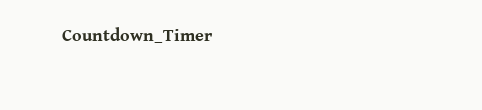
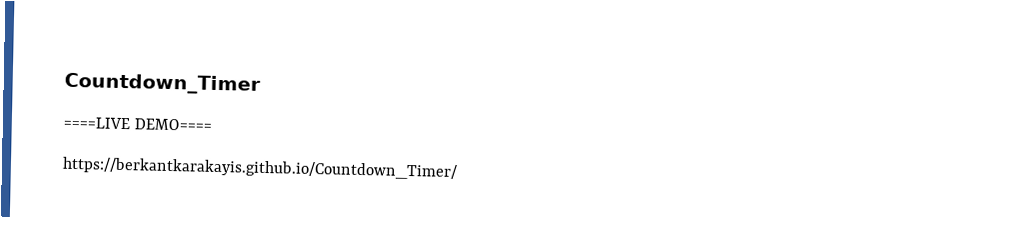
+ ====LIVE DEMO====
+ https://berkantkarakayis.github.io/Countdown_Timer/

